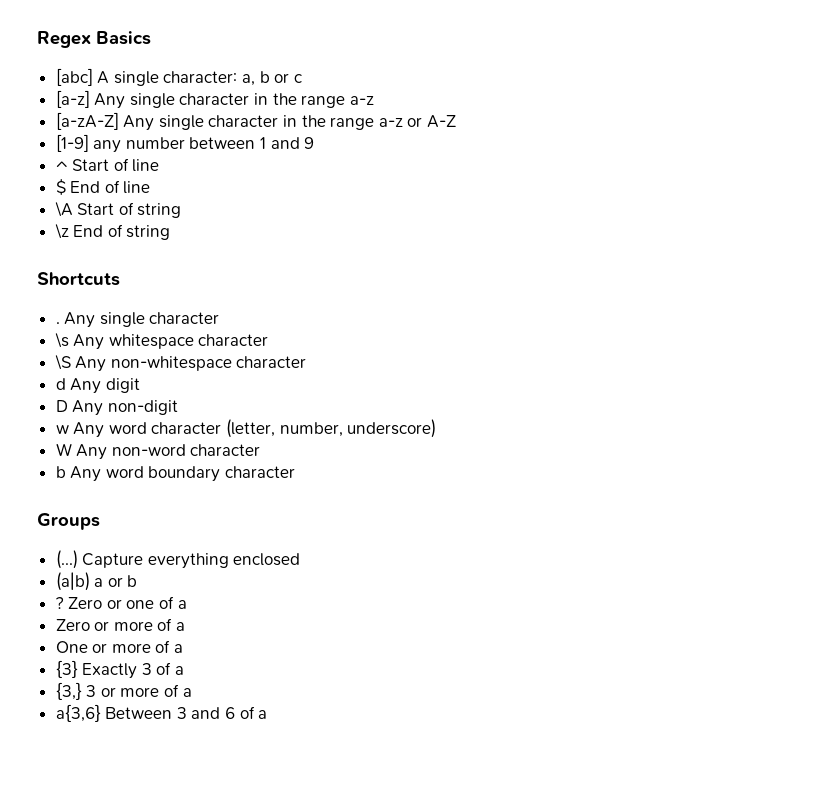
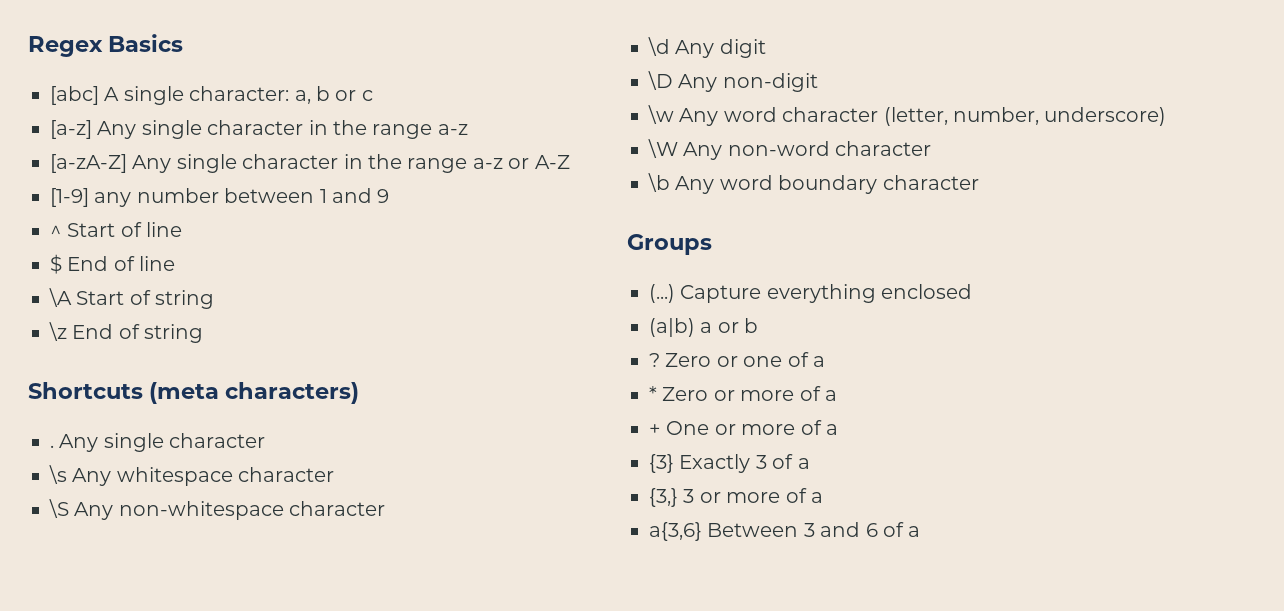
- Shortcuts
+ Shortcuts (meta characters)
- d Any digit
+ \d Any digit
- D Any non-digit
+ \D Any non-digit
- w Any word character (letter, number, underscore)
+ \w Any word character (letter, number, underscore)
- W Any non-word character
+ \W Any non-word character
- b Any word boundary character
+ \b Any word boundary character
- Zero or more of a
+ * Zero or more of a
- One or more of a
+ + One or more of a

